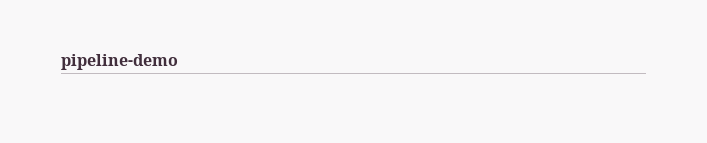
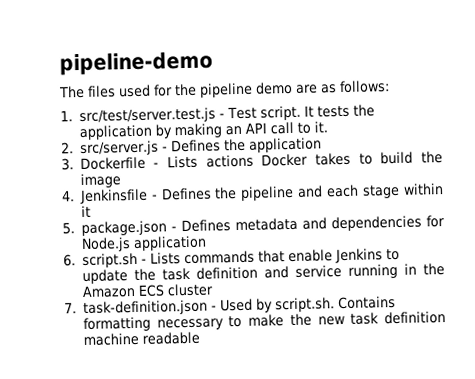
+ The files used for the pipeline demo are as follows:
+ 1. src/test/server.test.js - Test script. It tests the application by making an API call to it.
+ 2. src/server.js - Defines the application
+ 3. Dockerfile - Lists actions Docker takes to build the image
+ 4. Jenkinsfile - Defines the pipeline and each stage within it
+ 5. package.json - Defines metadata and dependencies for Node.js application
+ 6. script.sh - Lists commands that enable Jenkins to update the task definition and service running in the Amazon ECS cluster
+ 7. task-definition.json - Used by script.sh. Contains formatting necessary to make the new task definition machine readable

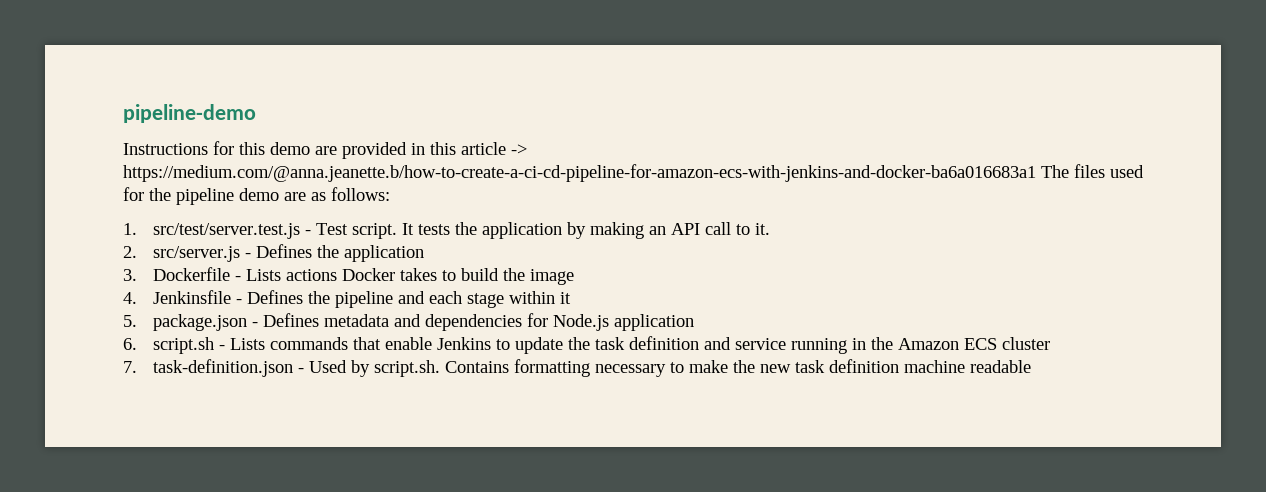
- The files used for the pipeline demo are as follows:
+ Instructions for this demo are provided in this article -> https://medium.com/@anna.jeanette.b/how-to-create-a-ci-cd-pipeline-for-amazon-ecs-with-jenkins-and-docker-ba6a016683a1 The files used for the pipeline demo are as follows:

